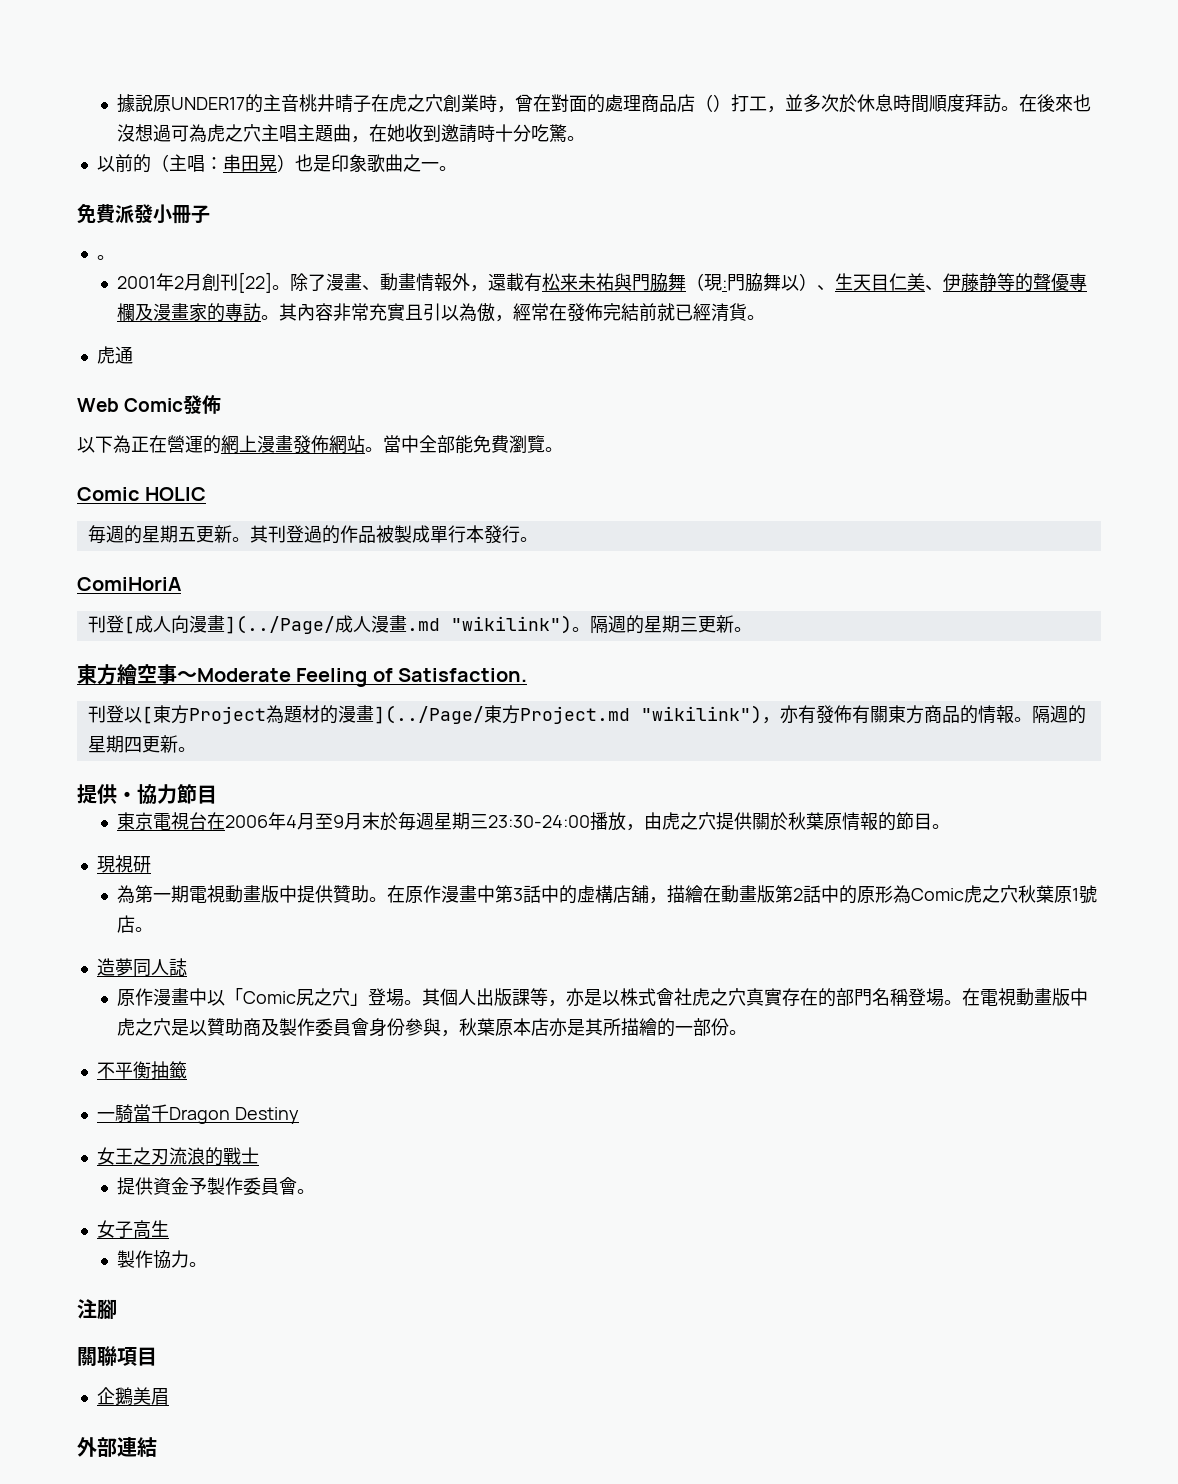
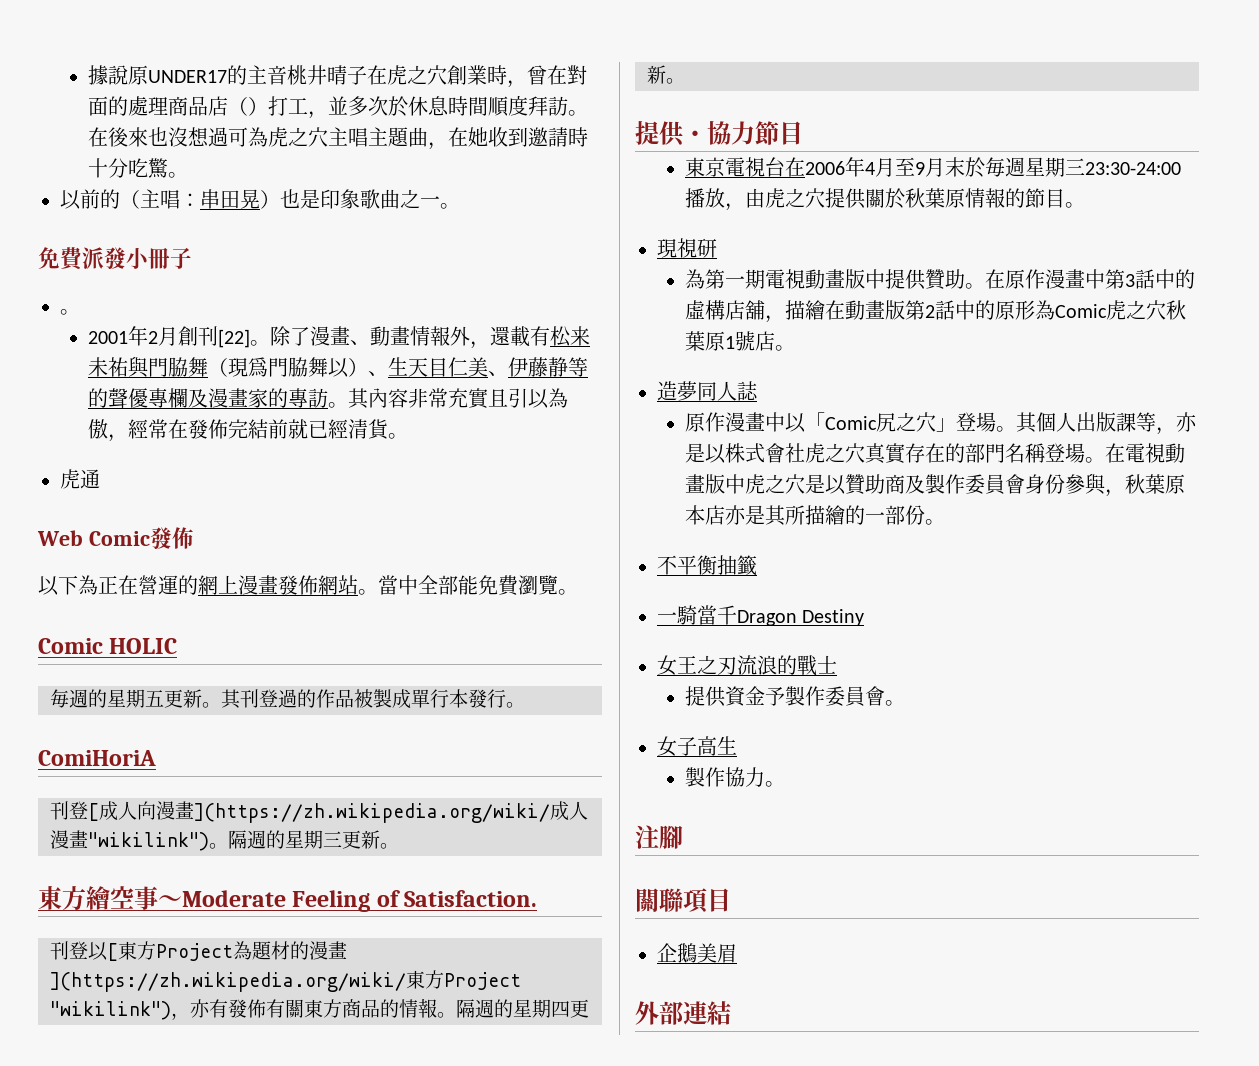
- 除了漫畫、動畫情報外，還載有松来未祐與門脇舞（現:門脇舞以）、生天目仁美、伊藤静等的聲優專欄及漫畫家的專訪。
+ 除了漫畫、動畫情報外，還載有松来未祐與門脇舞（現爲門脇舞以）、生天目仁美、伊藤静等的聲優專欄及漫畫家的專訪。
- 刊登[成人向漫畫](../Page/成人漫畫.md "wikilink")。
+ 刊登[成人向漫畫](https://zh.wikipedia.org/wiki/成人漫畫"wikilink")。
- 刊登以[東方Project為題材的漫畫](../Page/東方Project.md "wikilink")，亦有發佈有關東方商品的情報。
+ 刊登以[東方Project為題材的漫畫](https://zh.wikipedia.org/wiki/東方Project "wikilink")，亦有發佈有關東方商品的情報。

